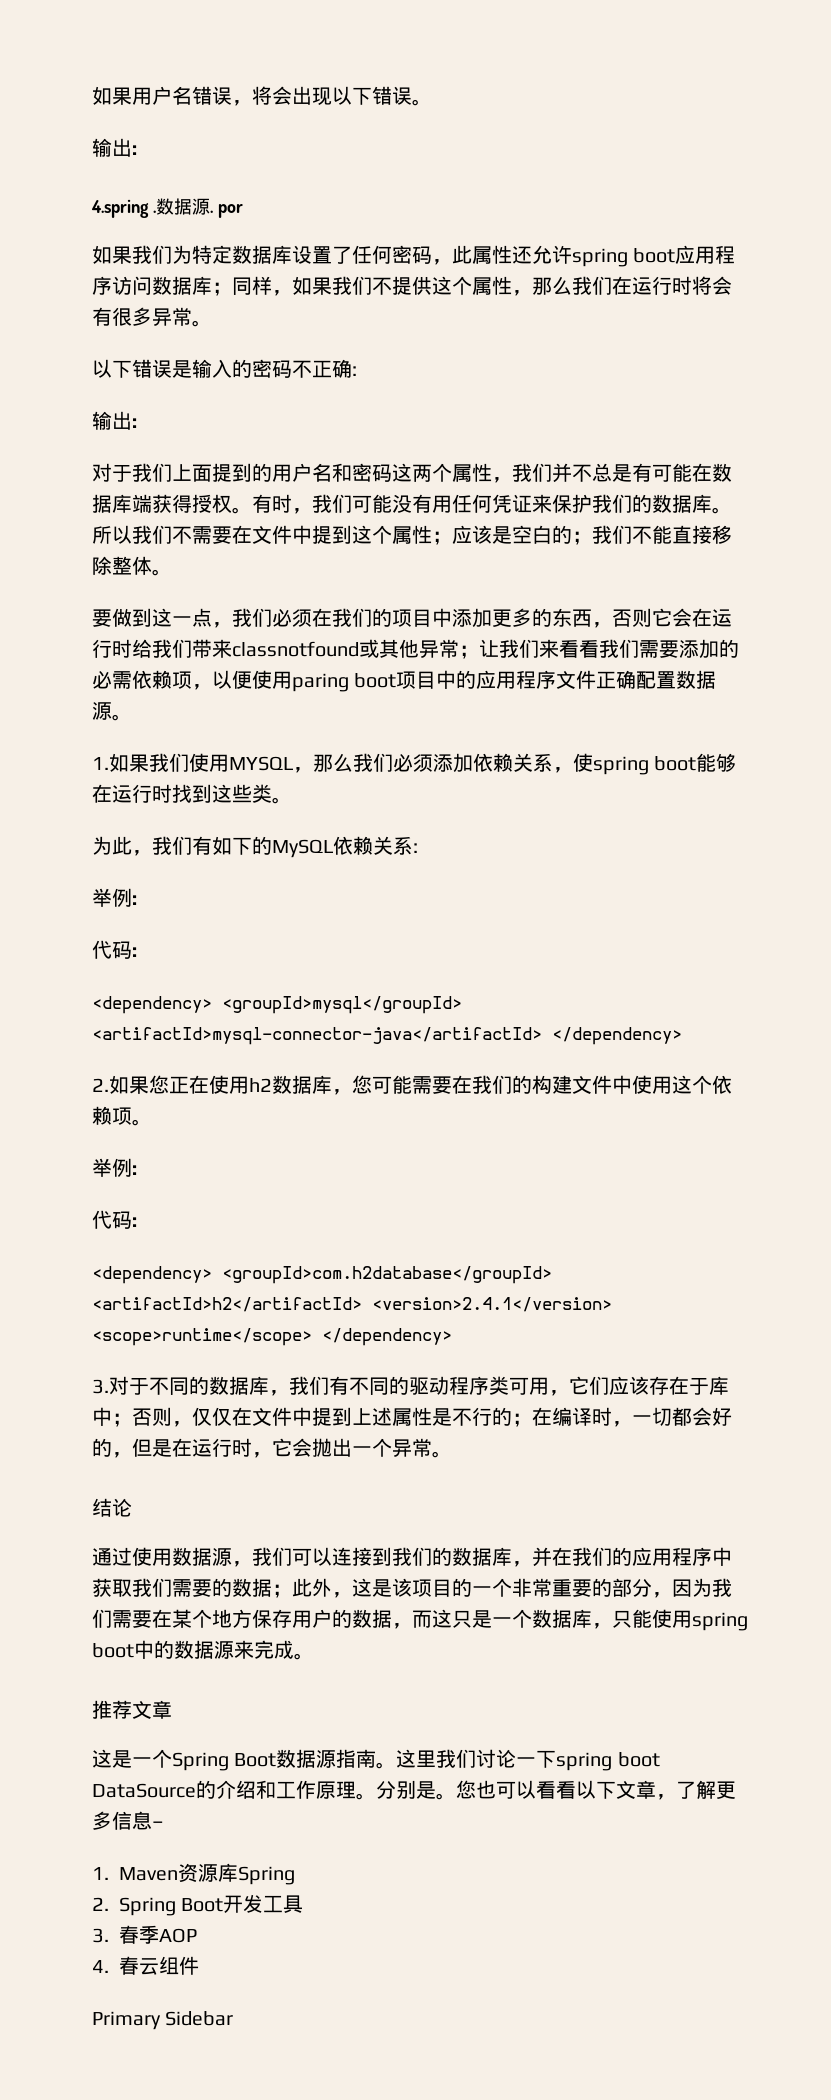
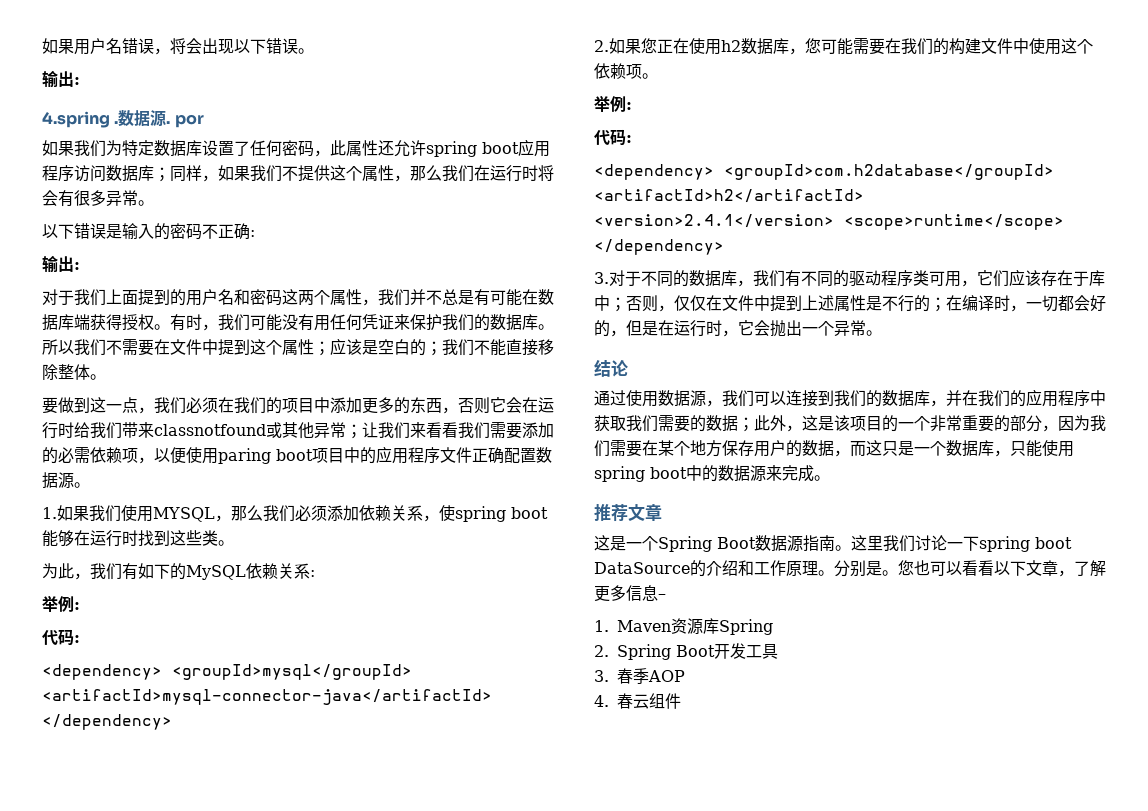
- Primary Sidebar

